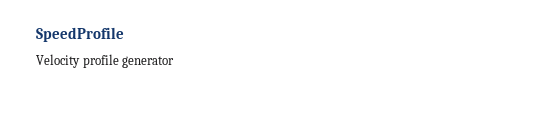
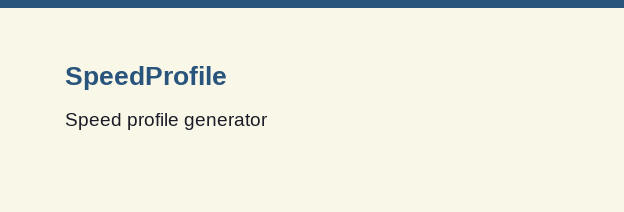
- Velocity profile generator
+ Speed profile generator

